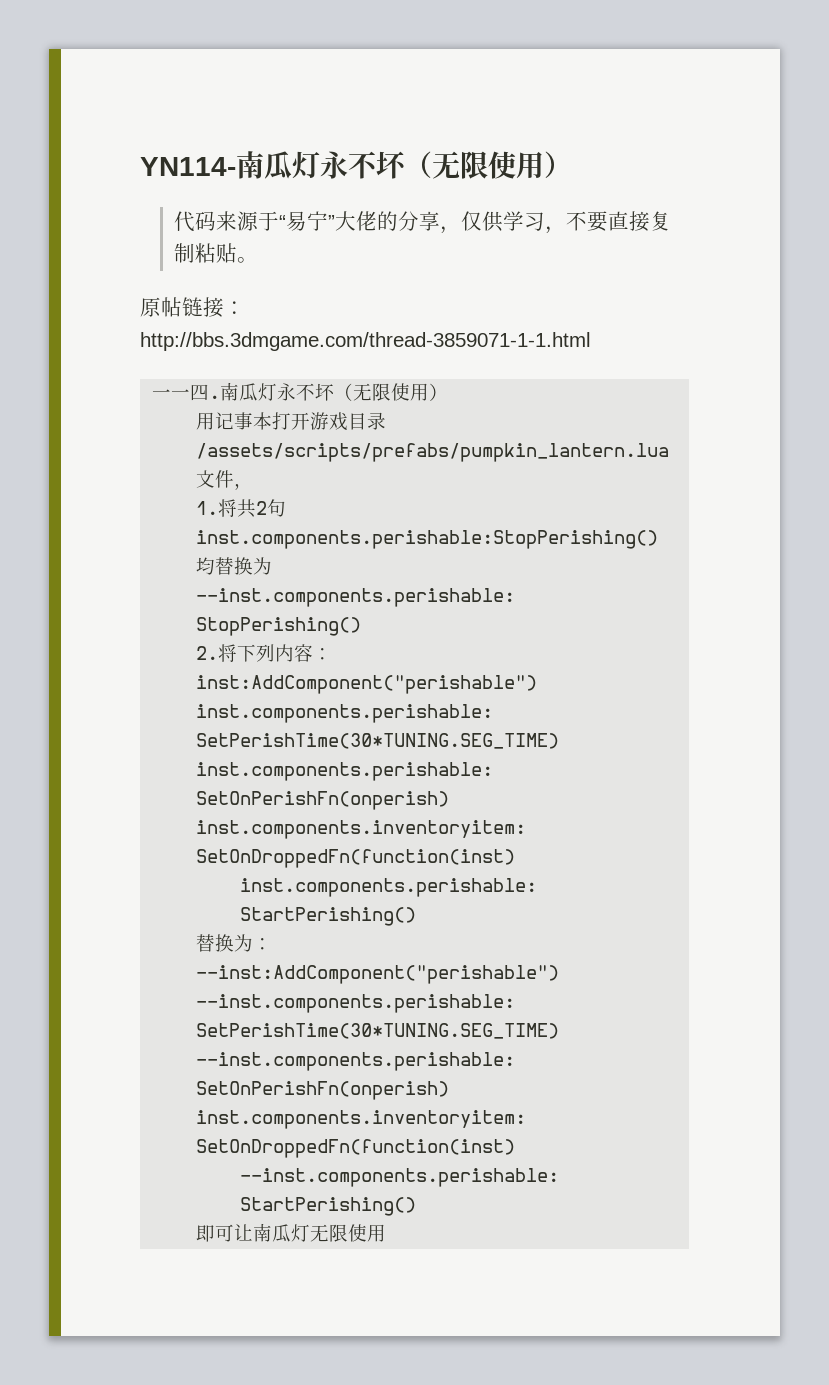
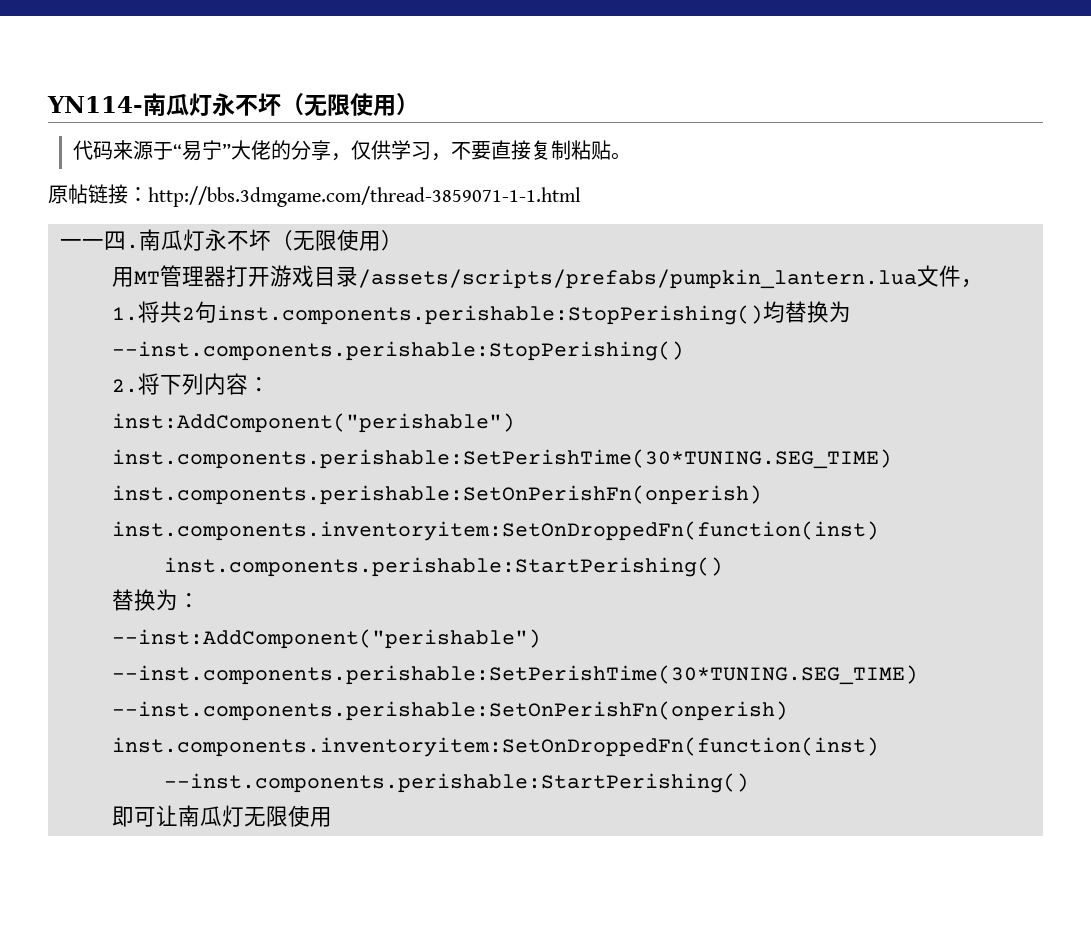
- 用记事本打开游戏目录/assets/scripts/prefabs/pumpkin_lantern.lua文件，
+ 用MT管理器打开游戏目录/assets/scripts/prefabs/pumpkin_lantern.lua文件，

